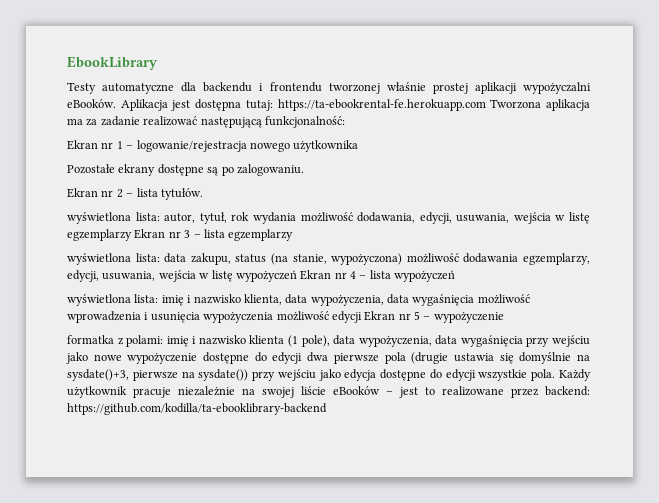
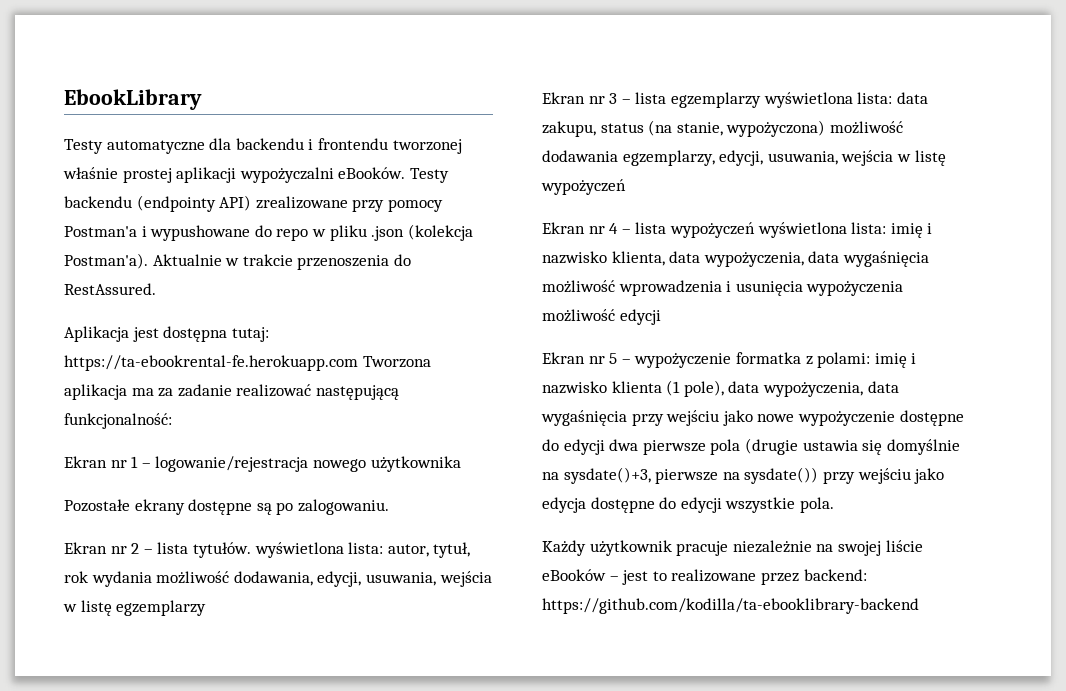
- Testy automatyczne dla backendu i frontendu tworzonej właśnie prostej aplikacji wypożyczalni eBooków. Aplikacja jest dostępna tutaj: https://ta-ebookrental-fe.herokuapp.com Tworzona aplikacja ma za zadanie realizować następującą funkcjonalność:
+ Testy automatyczne dla backendu i frontendu tworzonej właśnie prostej aplikacji wypożyczalni eBooków. Testy backendu (endpointy API) zrealizowane przy pomocy Postman'a i wypushowane do repo w pliku .json (kolekcja Postman'a). Aktualnie w trakcie przenoszenia do RestAssured.
+ Aplikacja jest dostępna tutaj: https://ta-ebookrental-fe.herokuapp.com Tworzona aplikacja ma za zadanie realizować następującą funkcjonalność:
- Ekran nr 2 – lista tytułów.
- wyświetlona lista:
+ Ekran nr 2 – lista tytułów. wyświetlona lista:
- autor, tytuł, rok wydania możliwość dodawania, edycji, usuwania, wejścia w listę egzemplarzy Ekran nr 3 – lista egzemplarzy
- wyświetlona lista:
+ autor, tytuł, rok wydania możliwość dodawania, edycji, usuwania, wejścia w listę egzemplarzy
+ Ekran nr 3 – lista egzemplarzy wyświetlona lista:
- data zakupu, status (na stanie, wypożyczona) możliwość dodawania egzemplarzy, edycji, usuwania, wejścia w listę wypożyczeń Ekran nr 4 – lista wypożyczeń
- wyświetlona lista:
+ data zakupu, status (na stanie, wypożyczona) możliwość dodawania egzemplarzy, edycji, usuwania, wejścia w listę wypożyczeń
+ Ekran nr 4 – lista wypożyczeń wyświetlona lista:
- imię i nazwisko klienta, data wypożyczenia, data wygaśnięcia możliwość wprowadzenia i usunięcia wypożyczenia możliwość edycji Ekran nr 5 – wypożyczenie
- formatka z polami:
+ imię i nazwisko klienta, data wypożyczenia, data wygaśnięcia możliwość wprowadzenia i usunięcia wypożyczenia możliwość edycji
+ Ekran nr 5 – wypożyczenie formatka z polami:
- imię i nazwisko klienta (1 pole), data wypożyczenia, data wygaśnięcia przy wejściu jako nowe wypożyczenie dostępne do edycji dwa pierwsze pola (drugie ustawia się domyślnie na sysdate()+3, pierwsze na sysdate()) przy wejściu jako edycja dostępne do edycji wszystkie pola. Każdy użytkownik pracuje niezależnie na swojej liście eBooków – jest to realizowane przez backend:
+ imię i nazwisko klienta (1 pole), data wypożyczenia, data wygaśnięcia przy wejściu jako nowe wypożyczenie dostępne do edycji dwa pierwsze pola (drugie ustawia się domyślnie na sysdate()+3, pierwsze na sysdate()) przy wejściu jako edycja dostępne do edycji wszystkie pola.
+ Każdy użytkownik pracuje niezależnie na swojej liście eBooków – jest to realizowane przez backend:

